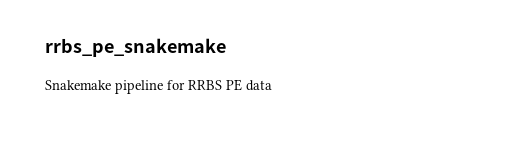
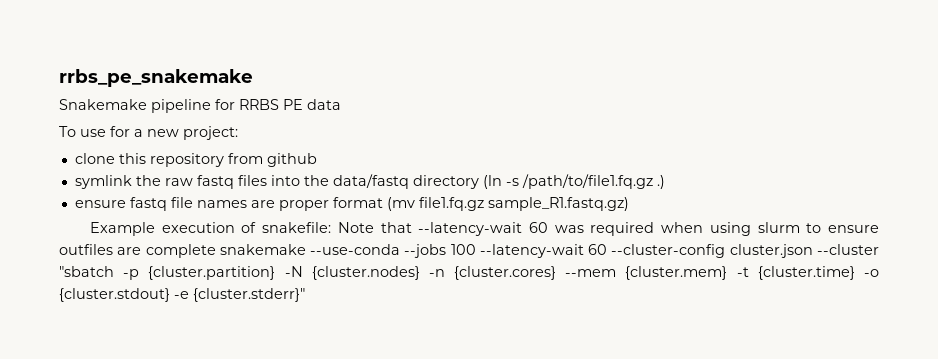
+ To use for a new project:
+ clone this repository from github
+ symlink the raw fastq files into the data/fastq directory (ln -s /path/to/file1.fq.gz .)
+ ensure fastq file names are proper format (mv file1.fq.gz sample_R1.fastq.gz)
+ Example execution of snakefile: Note that --latency-wait 60 was required when using slurm to ensure outfiles are complete snakemake --use-conda --jobs 100 --latency-wait 60 --cluster-config cluster.json --cluster "sbatch -p {cluster.partition} -N {cluster.nodes} -n {cluster.cores} --mem {cluster.mem} -t {cluster.time} -o {cluster.stdout} -e {cluster.stderr}"

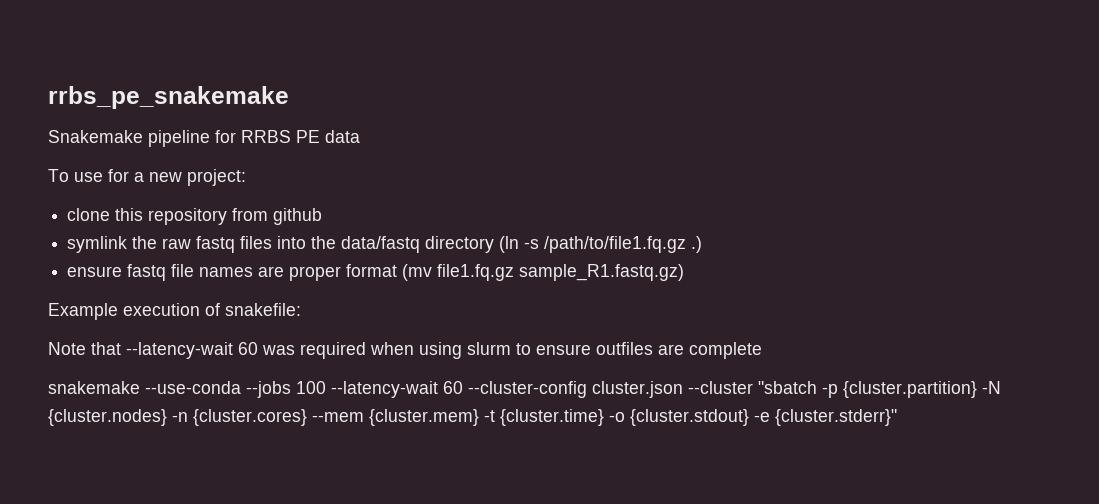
- Example execution of snakefile: Note that --latency-wait 60 was required when using slurm to ensure outfiles are complete snakemake --use-conda --jobs 100 --latency-wait 60 --cluster-config cluster.json --cluster "sbatch -p {cluster.partition} -N {cluster.nodes} -n {cluster.cores} --mem {cluster.mem} -t {cluster.time} -o {cluster.stdout} -e {cluster.stderr}"
+ Example execution of snakefile:
+ Note that --latency-wait 60 was required when using slurm to ensure outfiles are complete
+ snakemake --use-conda --jobs 100 --latency-wait 60 --cluster-config cluster.json --cluster "sbatch -p {cluster.partition} -N {cluster.nodes} -n {cluster.cores} --mem {cluster.mem} -t {cluster.time} -o {cluster.stdout} -e {cluster.stderr}"

